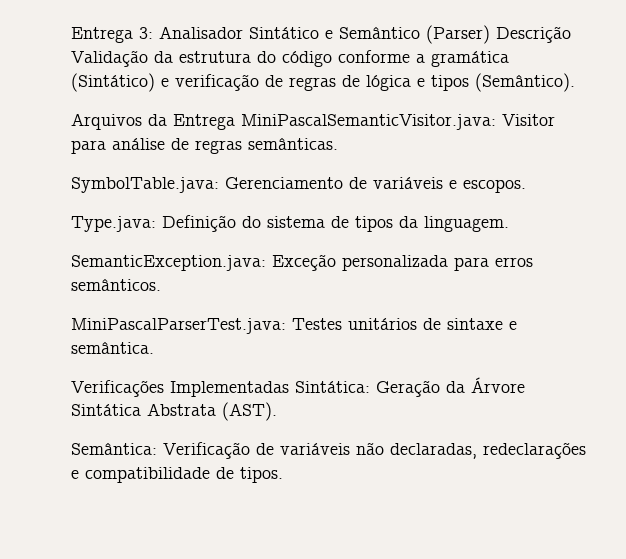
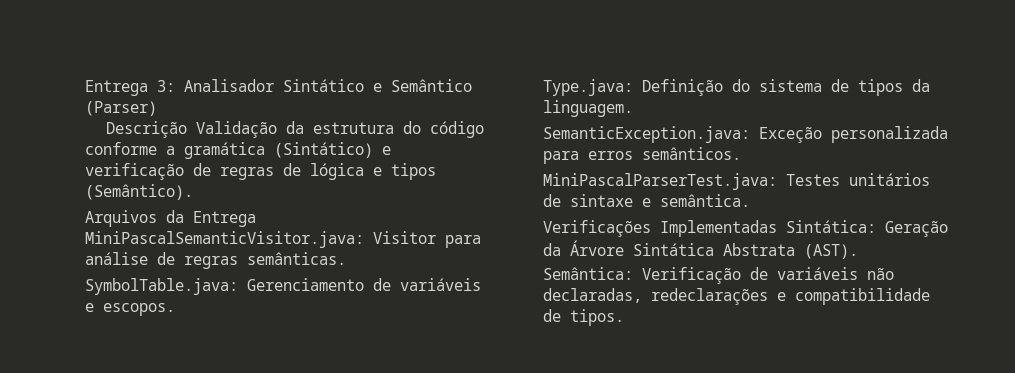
- Entrega 3: Analisador Sintático e Semântico (Parser) Descrição Validação da estrutura do código conforme a gramática (Sintático) e verificação de regras de lógica e tipos (Semântico).
+ Entrega 3: Analisador Sintático e Semântico (Parser)
+ Descrição Validação da estrutura do código conforme a gramática (Sintático) e verificação de regras de lógica e tipos (Semântico).

